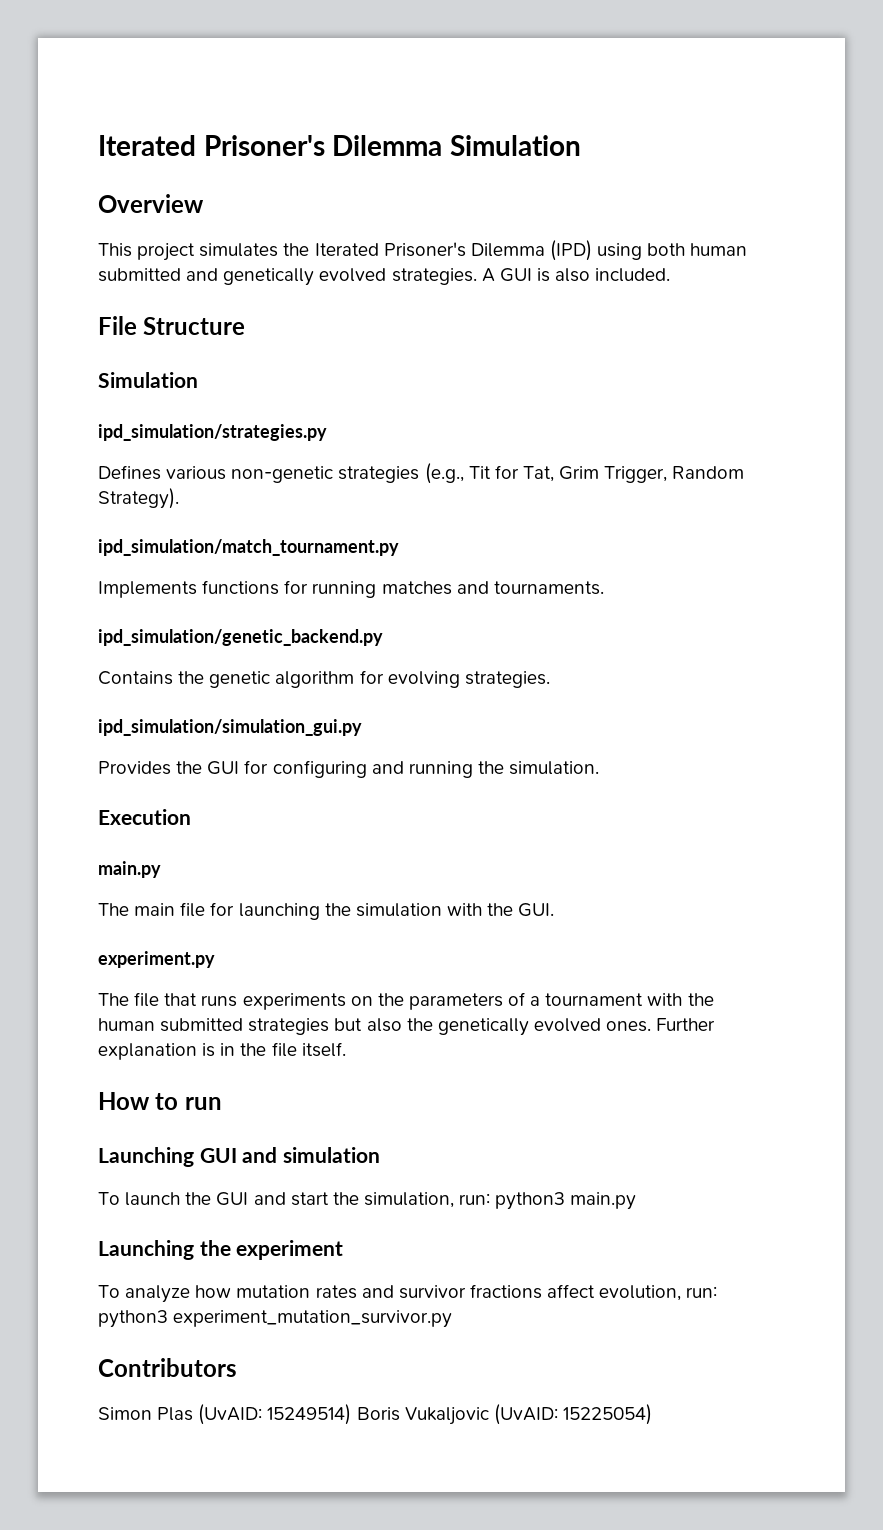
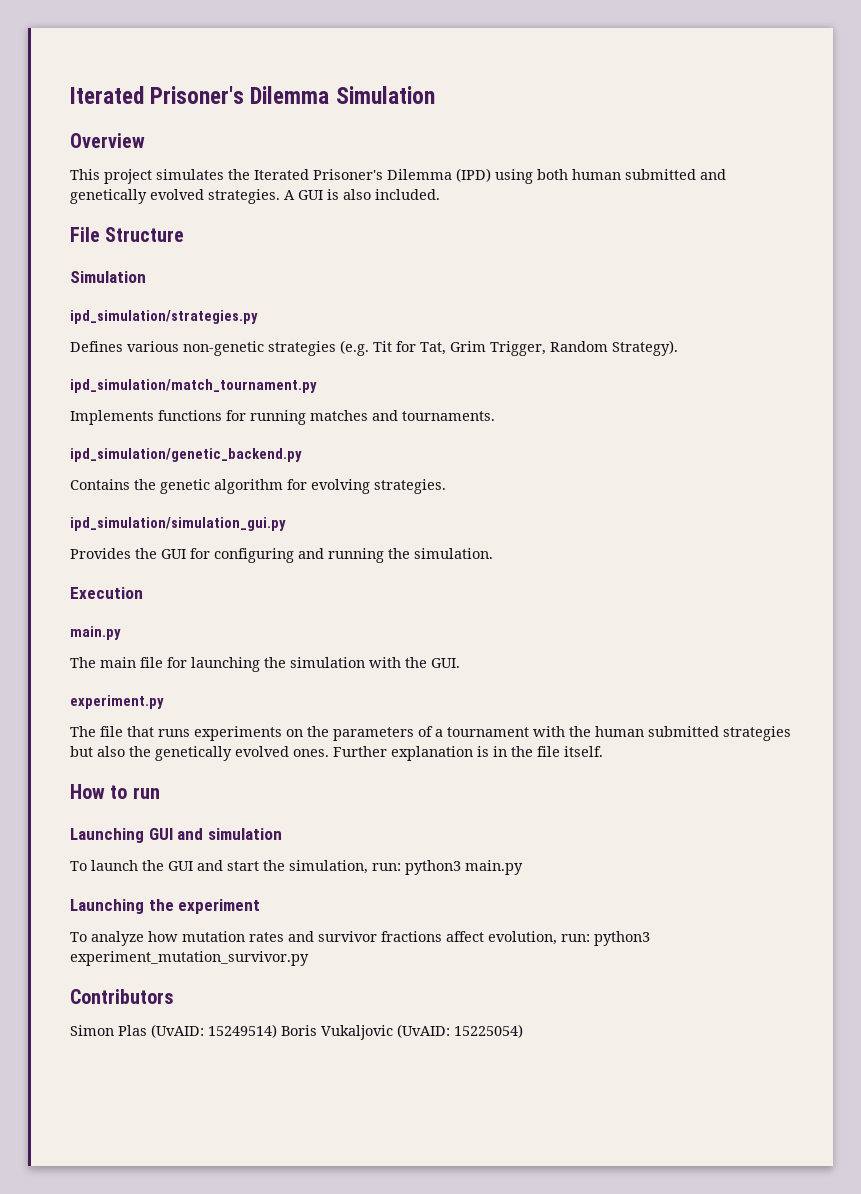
- Defines various non-genetic strategies (e.g., Tit for Tat, Grim Trigger, Random Strategy).
+ Defines various non-genetic strategies (e.g. Tit for Tat, Grim Trigger, Random Strategy).

